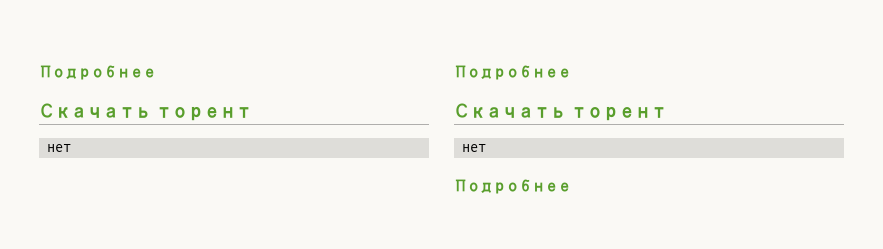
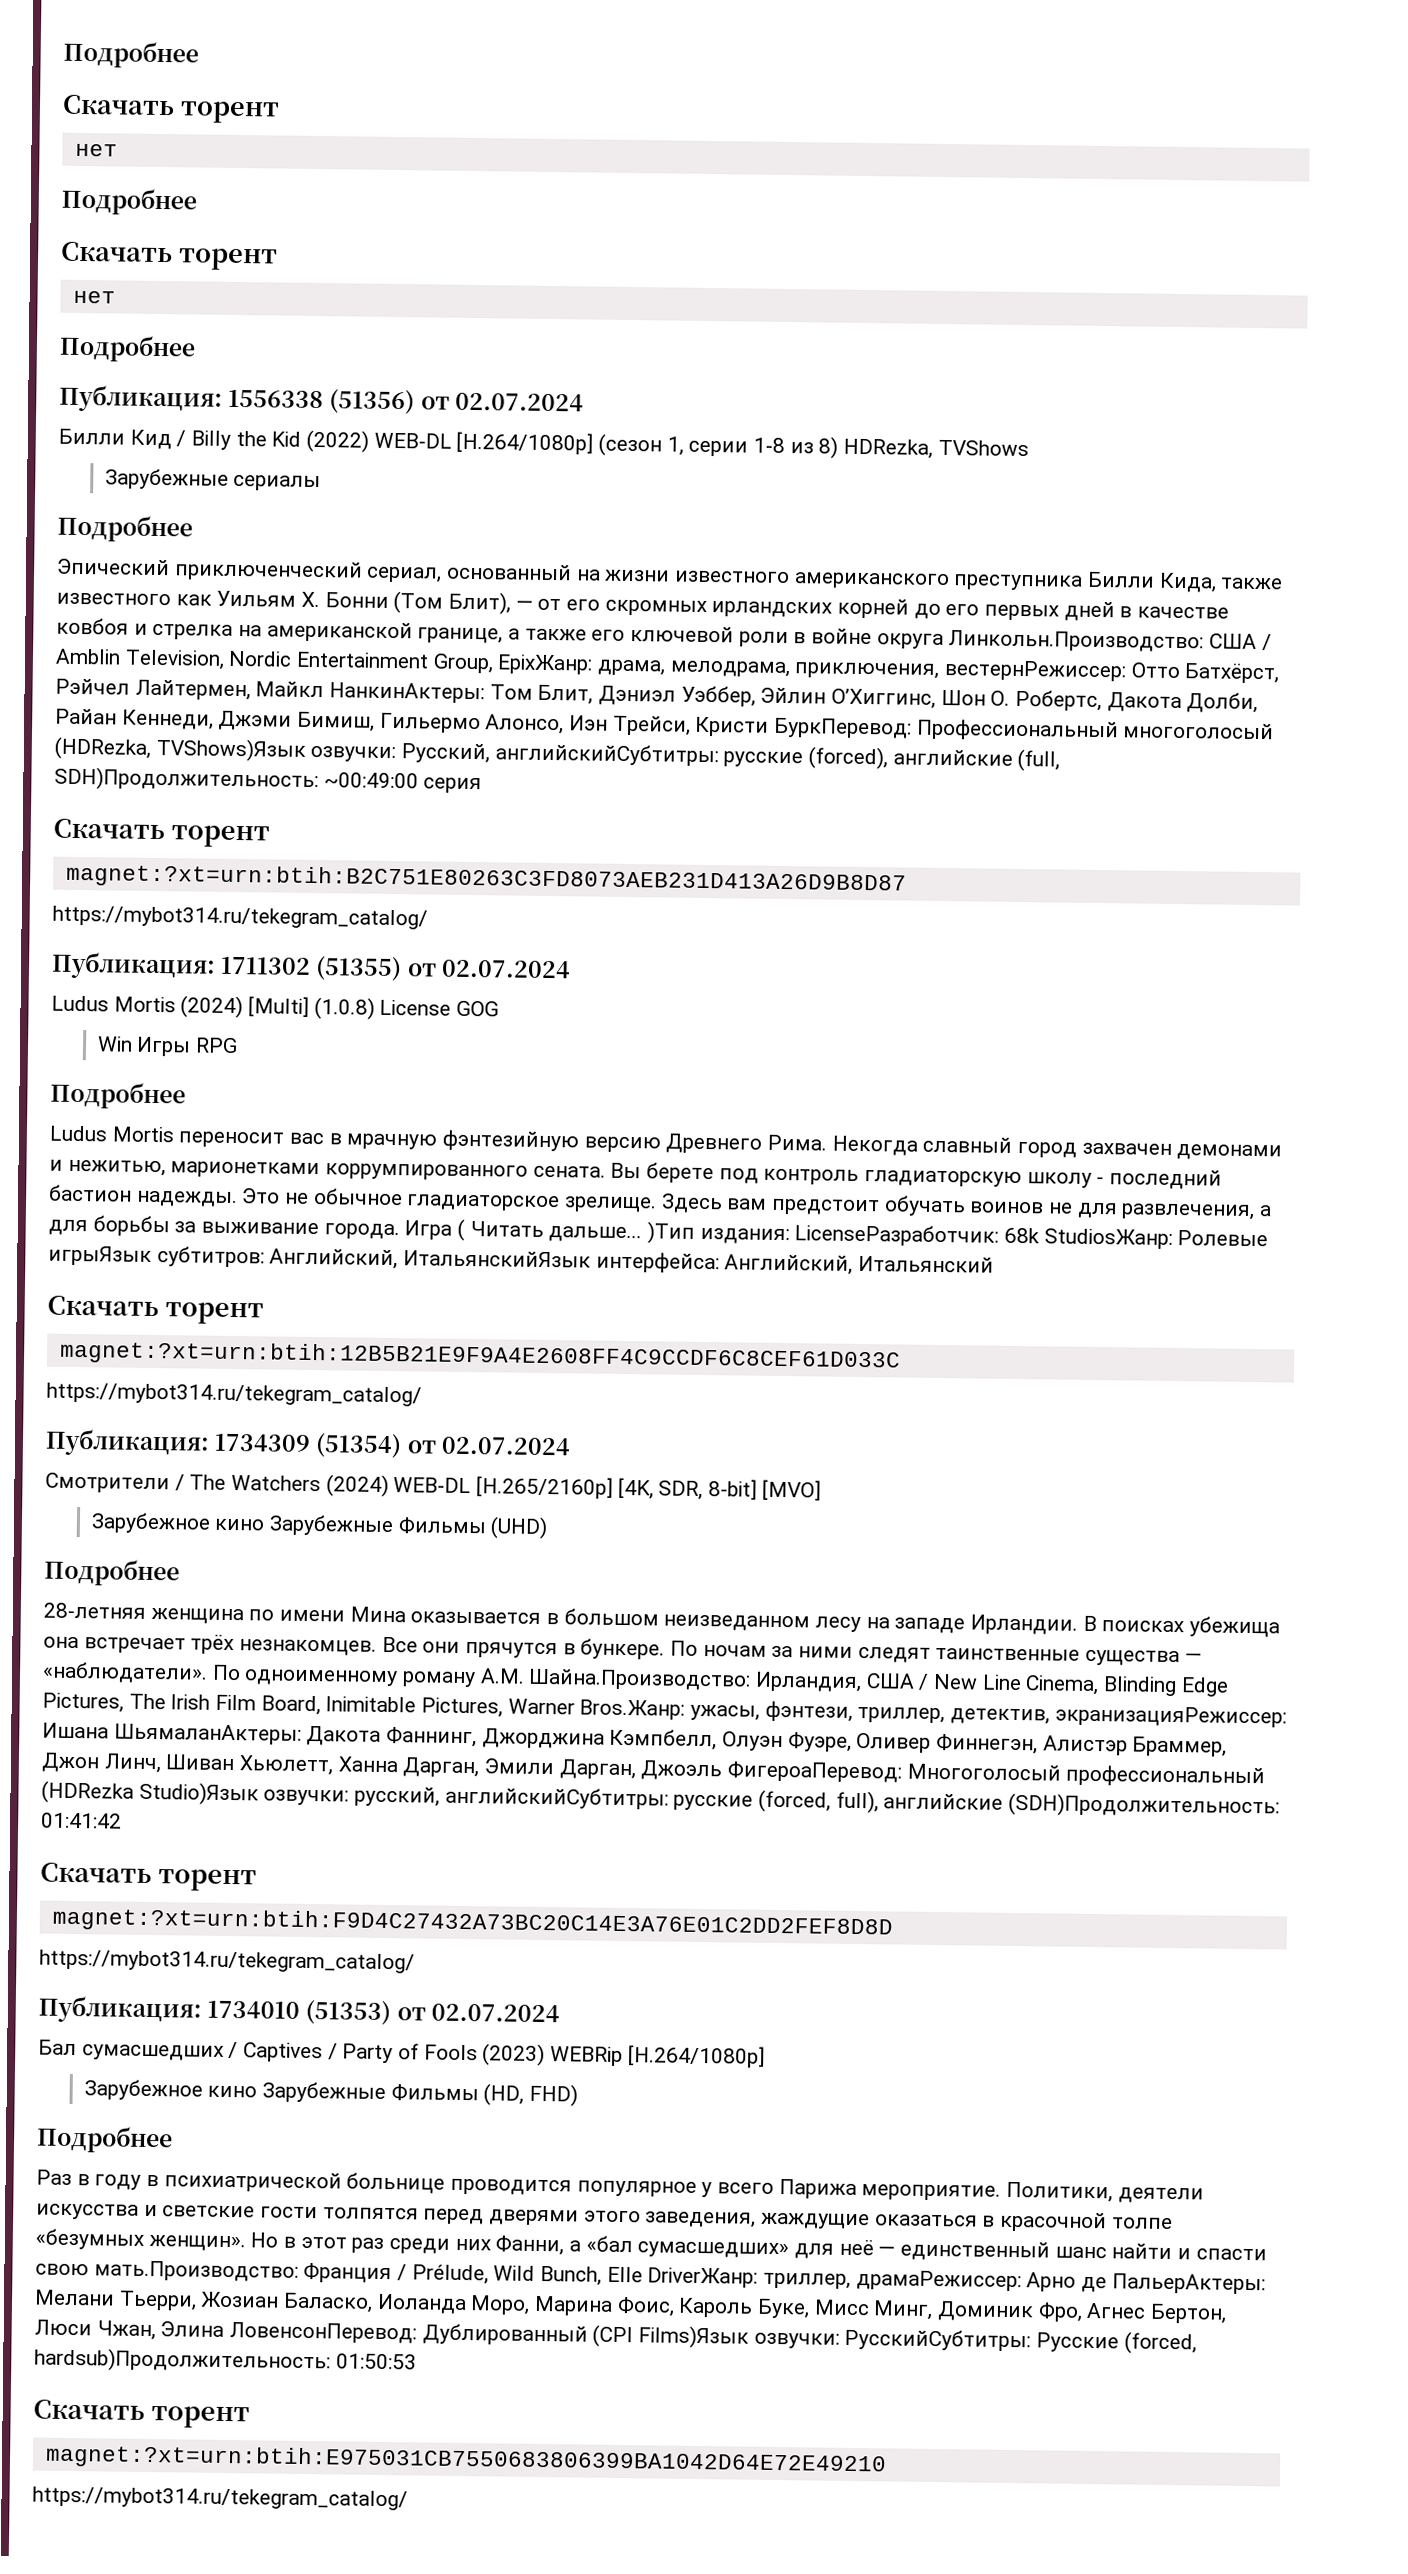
+ Публикация: 1556338 (51356) от 02.07.2024
+ Билли Кид / Billy the Kid (2022) WEB-DL [H.264/1080p] (сезон 1, серии 1-8 из 8) HDRezka, TVShows
+ Зарубежные сериалы
+ Подробнее
+ Эпический приключенческий сериал, основанный на жизни известного американского преступника Билли Кида, также известного как Уильям Х. Бонни (Том Блит), — от его скромных ирландских корней до его первых дней в качестве ковбоя и стрелка на американской границе, а также его ключевой роли в войне округа Линкольн.Производство: США / Amblin Television, Nordic Entertainment Group, EpixЖанр: драма, мелодрама, приключения, вестернРежиссер: Отто Батхёрст, Рэйчел Лайтермен, Майкл НанкинАктеры: Том Блит, Дэниэл Уэббер, Эйлин О’Хиггинс, Шон О. Робертс, Дакота Долби, Райан Кеннеди, Джэми Бимиш, Гильермо Алонсо, Иэн Трейси, Кристи БуркПеревод: Профессиональный многоголосый (HDRezka, TVShows)Язык озвучки: Русский, английскийСубтитры: русские (forced), английские (full, SDH)Продолжительность: ~00:49:00 серия
+ Скачать торент
+ magnet:?xt=urn:btih:B2C751E80263C3FD8073AEB231D413A26D9B8D87
+ https://mybot314.ru/tekegram_catalog/
+ Публикация: 1711302 (51355) от 02.07.2024
+ Ludus Mortis (2024) [Multi] (1.0.8) License GOG
+ Win Игры RPG
+ Подробнее
+ Ludus Mortis переносит вас в мрачную фэнтезийную версию Древнего Рима. Некогда славный город захвачен демонами и нежитью, марионетками коррумпированного сената. Вы берете под контроль гладиаторскую школу - последний бастион надежды. Это не обычное гладиаторское зрелище. Здесь вам предстоит обучать воинов не для развлечения, а для борьбы за выживание города. Игра ( Читать дальше... )Тип издания: LicenseРазработчик: 68k StudiosЖанр: Ролевые игрыЯзык субтитров: Английский, ИтальянскийЯзык интерфейса: Английский, Итальянский
+ Скачать торент
+ magnet:?xt=urn:btih:12B5B21E9F9A4E2608FF4C9CCDF6C8CEF61D033C
+ https://mybot314.ru/tekegram_catalog/
+ Публикация: 1734309 (51354) от 02.07.2024
+ Смотрители / The Watchers (2024) WEB-DL [H.265/2160p] [4K, SDR, 8-bit] [MVO]
+ Зарубежное кино Зарубежные Фильмы (UHD)
+ Подробнее
+ 28-летняя женщина по имени Мина оказывается в большом неизведанном лесу на западе Ирландии. В поисках убежища она встречает трёх незнакомцев. Все они прячутся в бункере. По ночам за ними следят таинственные существа — «наблюдатели». По одноименному роману А.М. Шайна.Производство: Ирландия, США / New Line Cinema, Blinding Edge Pictures, The Irish Film Board, Inimitable Pictures, Warner Bros.Жанр: ужасы, фэнтези, триллер, детектив, экранизацияРежиссер: Ишана ШьямаланАктеры: Дакота Фаннинг, Джорджина Кэмпбелл, Олуэн Фуэре, Оливер Финнегэн, Алистэр Браммер, Джон Линч, Шиван Хьюлетт, Ханна Дарган, Эмили Дарган, Джоэль ФигероаПеревод: Многоголосый профессиональный (HDRezka Studio)Язык озвучки: русский, английскийСубтитры: русские (forced, full), английские (SDH)Продолжительность: 01:41:42
+ Скачать торент
+ magnet:?xt=urn:btih:F9D4C27432A73BC20C14E3A76E01C2DD2FEF8D8D
+ https://mybot314.ru/tekegram_catalog/
+ Публикация: 1734010 (51353) от 02.07.2024
+ Бал сумасшедших / Captives / Party of Fools (2023) WEBRip [H.264/1080p]
+ Зарубежное кино Зарубежные Фильмы (HD, FHD)
+ Подробнее
+ Раз в году в психиатрической больнице проводится популярное у всего Парижа мероприятие. Политики, деятели искусства и светские гости толпятся перед дверями этого заведения, жаждущие оказаться в красочной толпе «безумных женщин». Но в этот раз среди них Фанни, а «бал сумасшедших» для неё — единственный шанс найти и спасти свою мать.Производство: Франция / Prélude, Wild Bunch, Elle DriverЖанр: триллер, драмаРежиссер: Арно де ПальерАктеры: Мелани Тьерри, Жозиан Баласко, Иоланда Моро, Марина Фоис, Кароль Буке, Мисс Минг, Доминик Фро, Агнес Бертон, Люси Чжан, Элина ЛовенсонПеревод: Дублированный (CPI Films)Язык озвучки: РусскийСубтитры: Русские (forced, hardsub)Продолжительность: 01:50:53
+ Скачать торент
+ magnet:?xt=urn:btih:E975031CB7550683806399BA1042D64E72E49210
+ https://mybot314.ru/tekegram_catalog/

